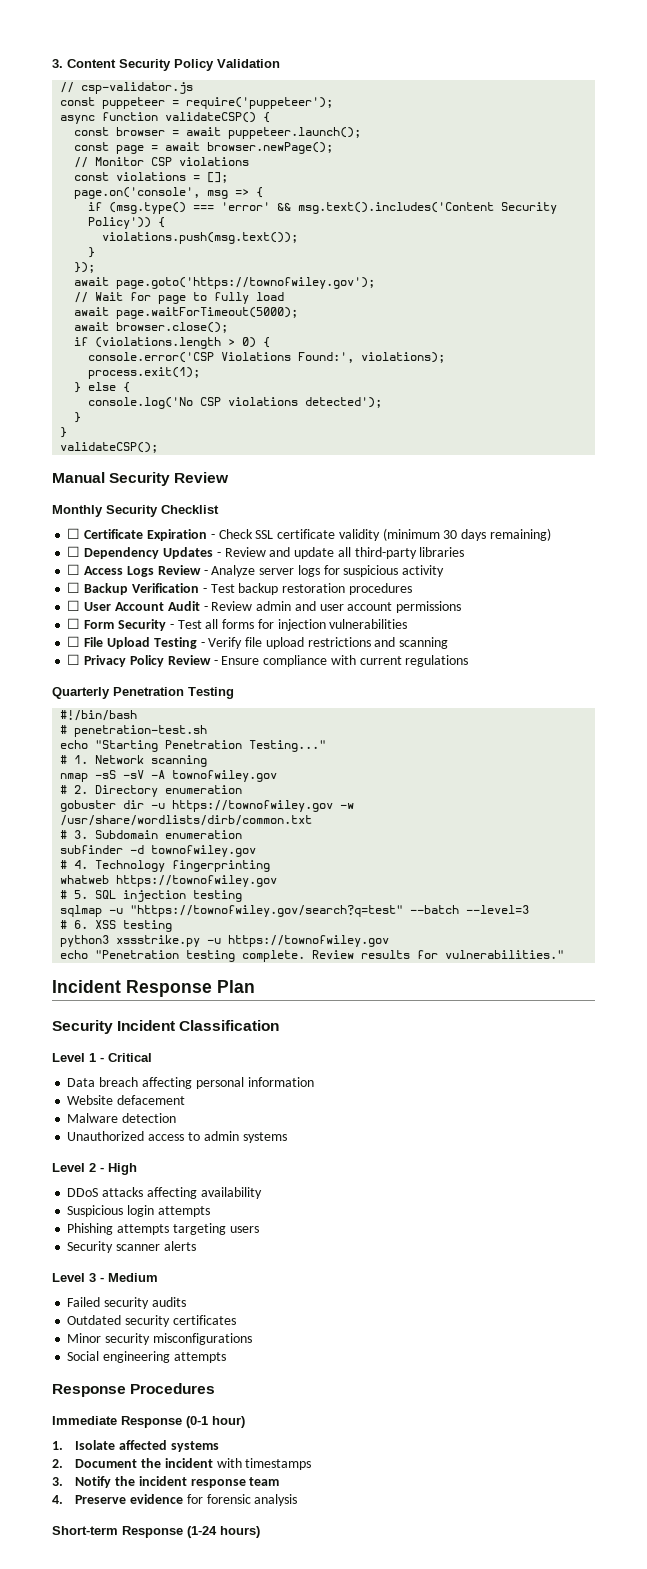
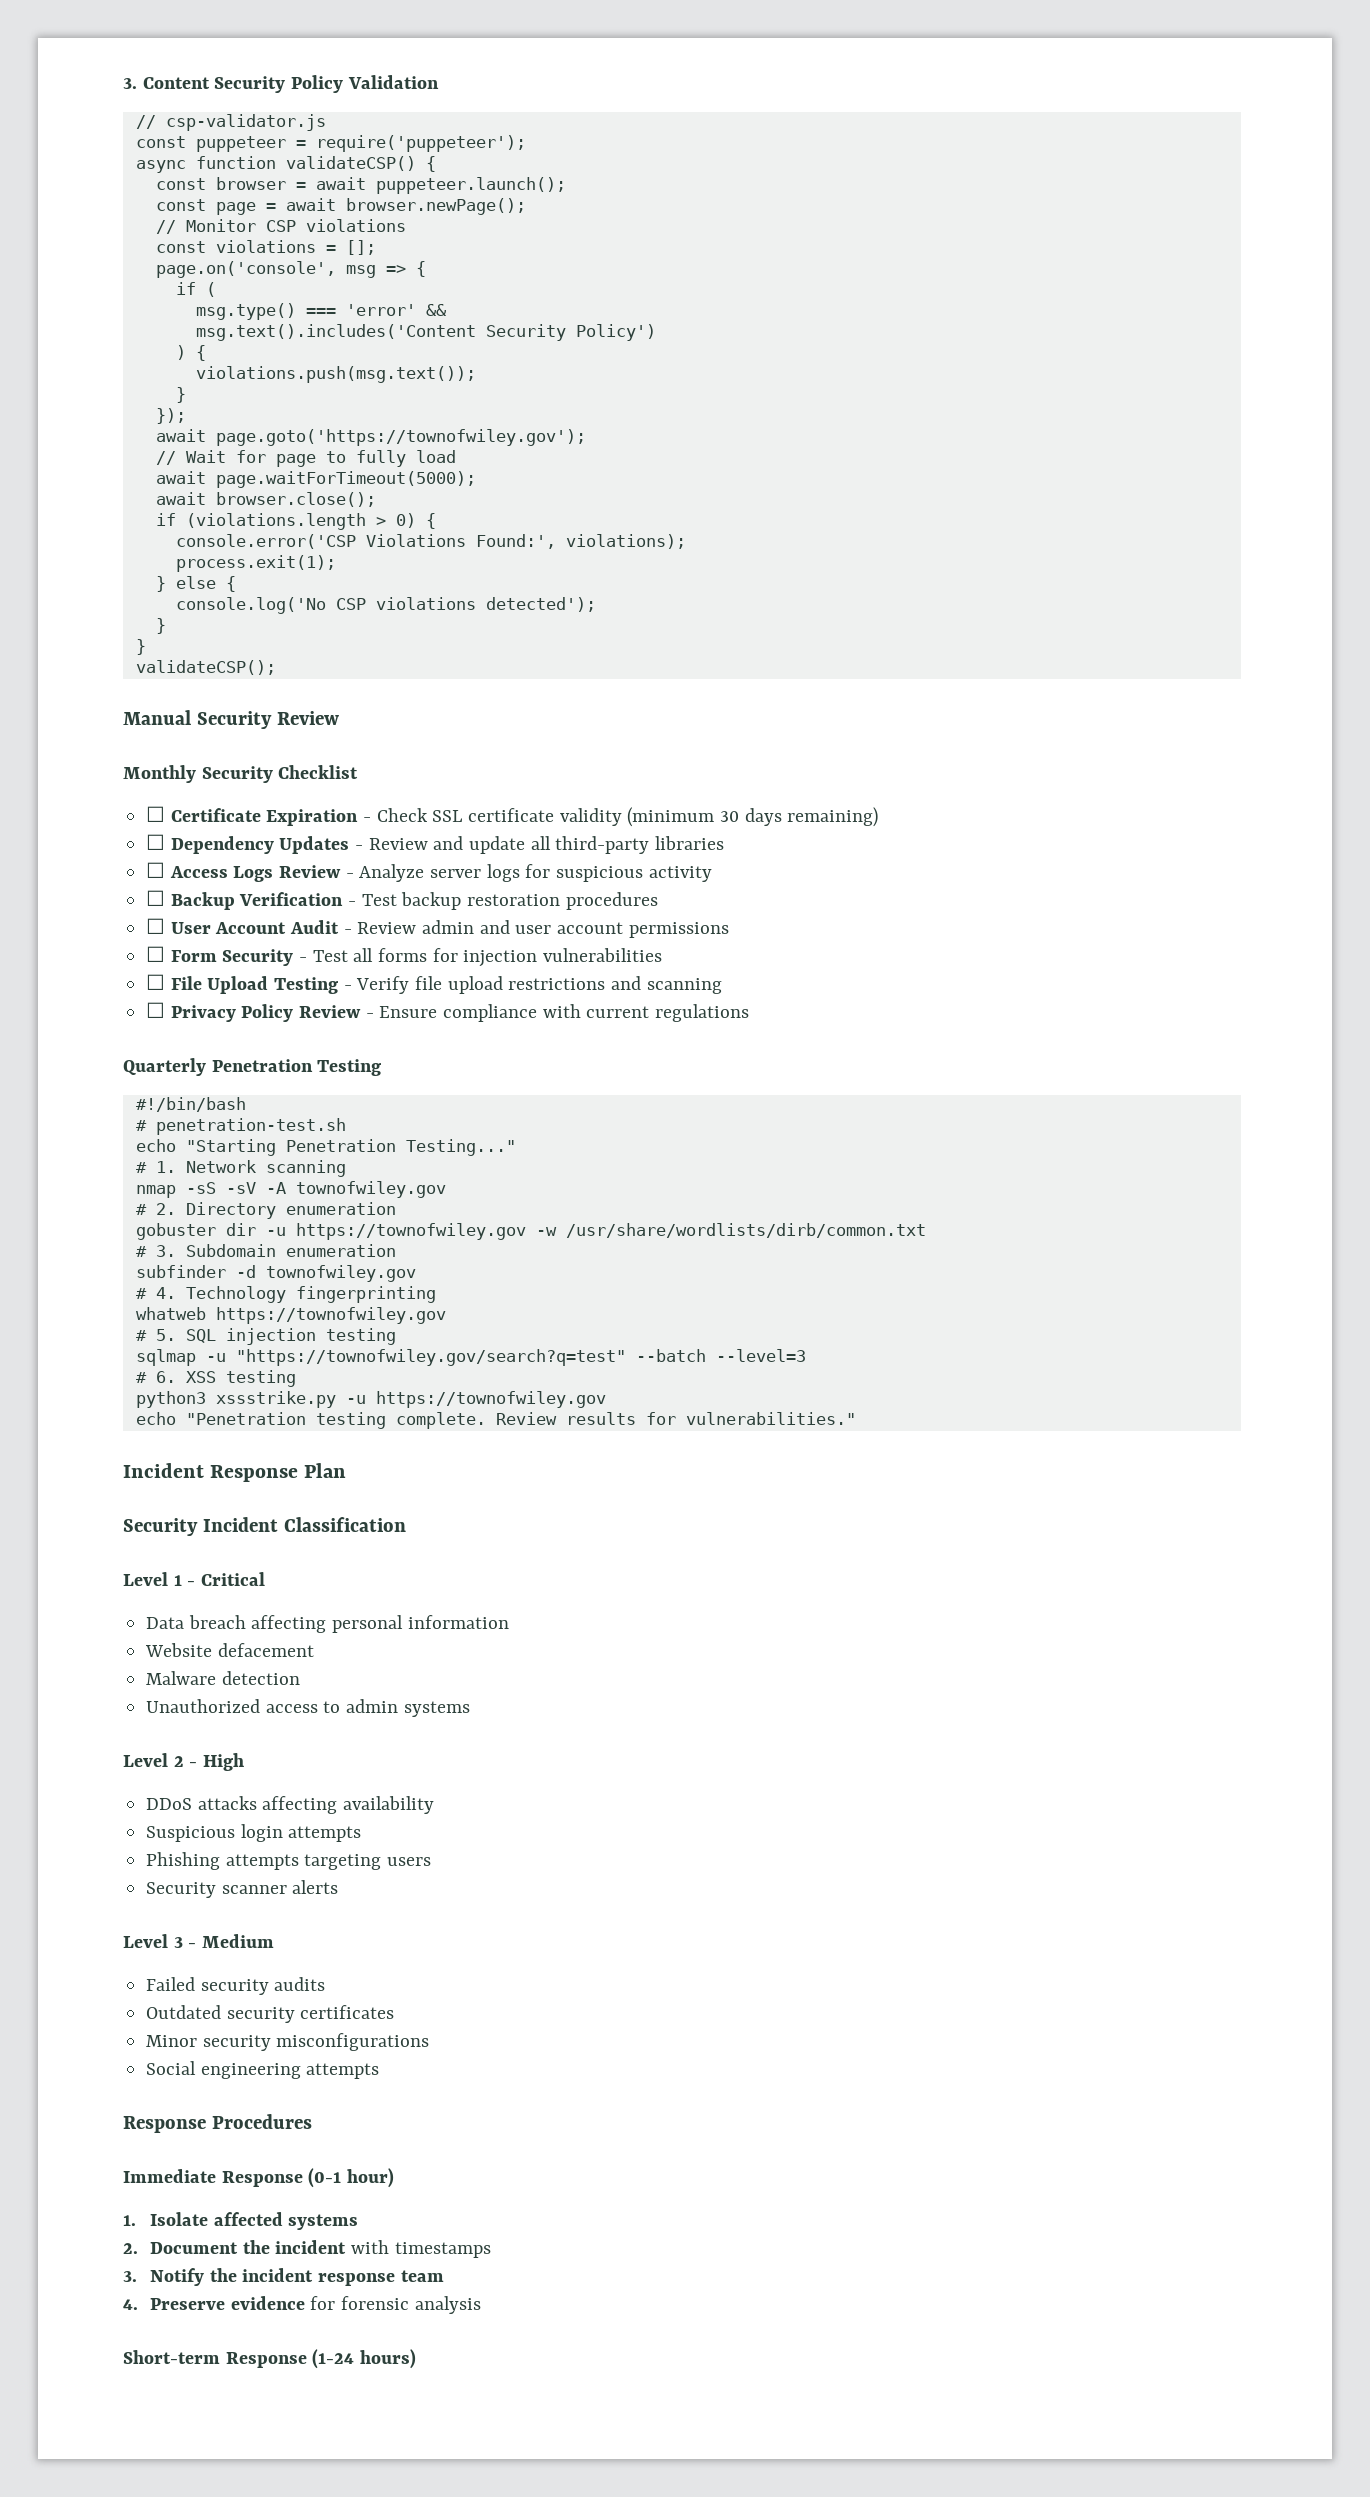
- if (msg.type() === 'error' && msg.text().includes('Content Security Policy')) {
+ if (
+ msg.type() === 'error' &&
+ msg.text().includes('Content Security Policy')
+ ) {

